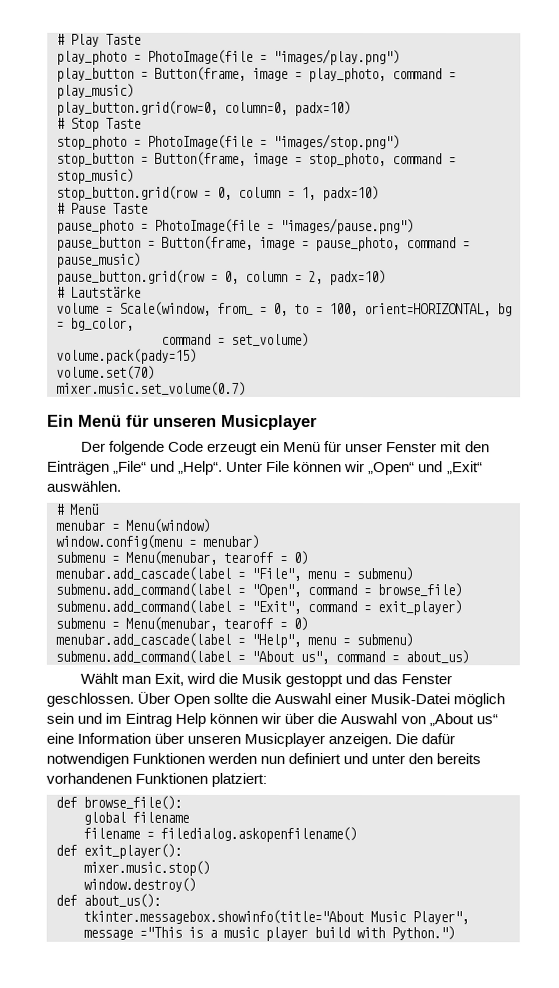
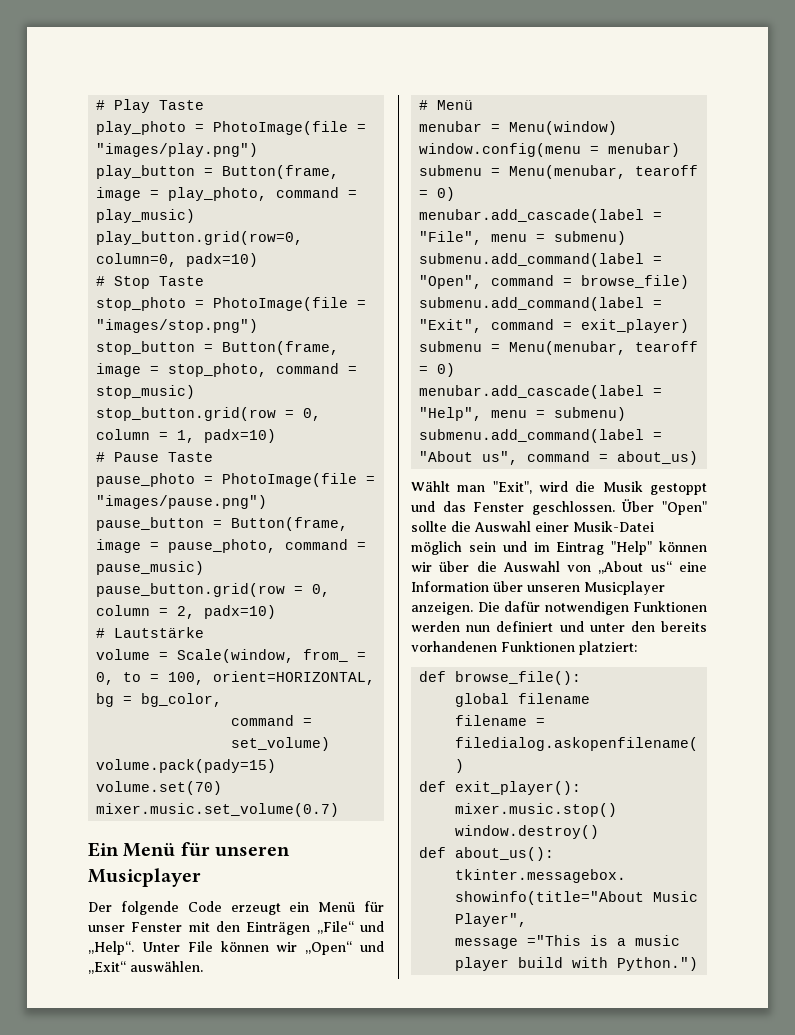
- Wählt man Exit, wird die Musik gestoppt und das Fenster geschlossen.
+ Wählt man "Exit", wird die Musik gestoppt und das Fenster geschlossen.
- Über Open sollte die Auswahl einer Musik-Datei möglich sein und im Eintrag Help können wir über die Auswahl von „About us“ eine Information über unseren Musicplayer anzeigen.
+ Über "Open" sollte die Auswahl einer Musik-Datei möglich sein und im Eintrag "Help" können wir über die Auswahl von „About us“ eine Information über unseren Musicplayer anzeigen.

